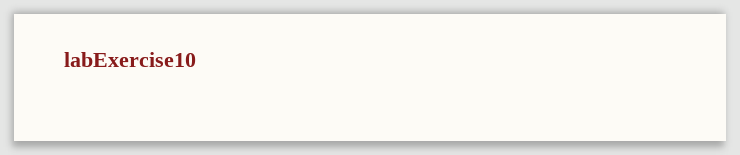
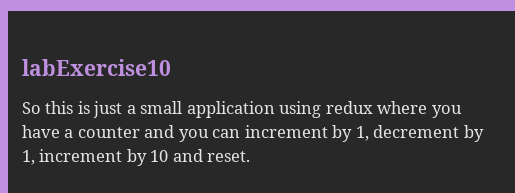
+ So this is just a small application using redux where you have a counter and you can increment by 1, decrement by 1, increment by 10 and reset.

